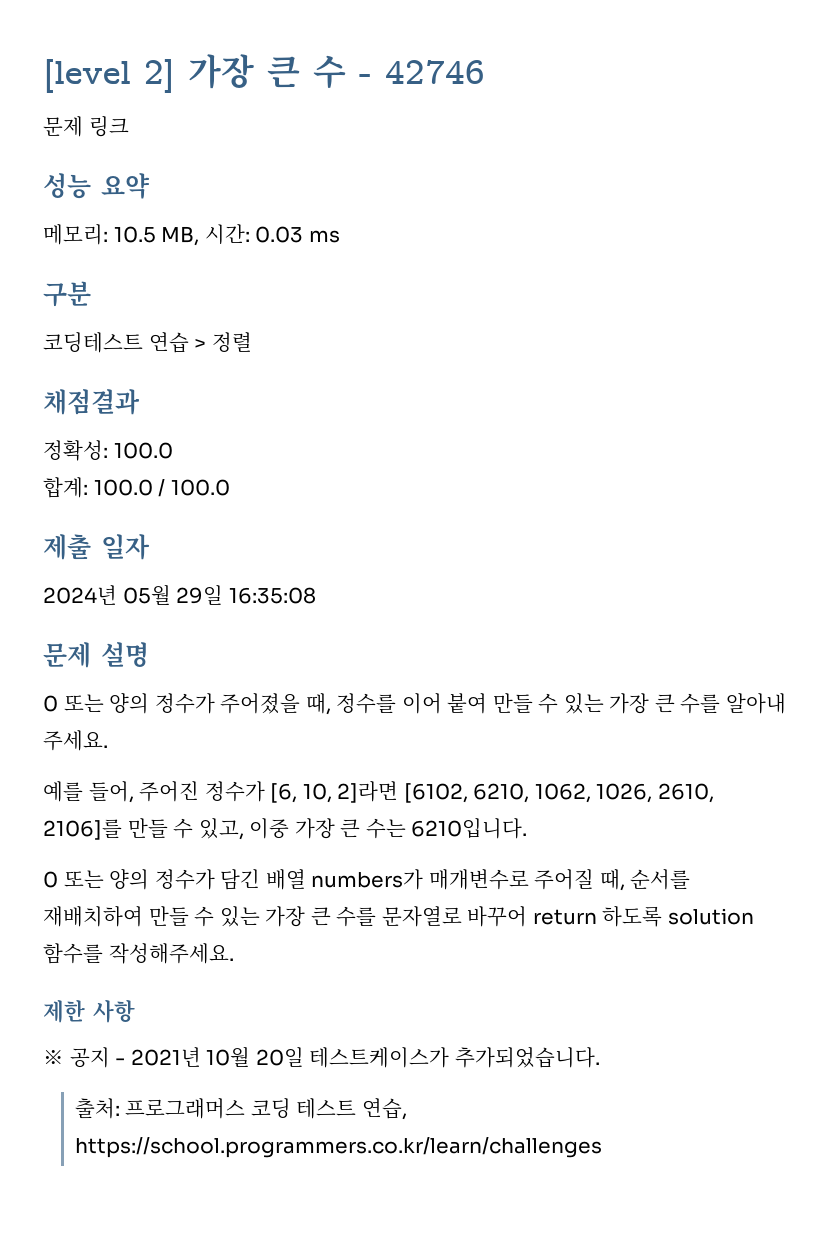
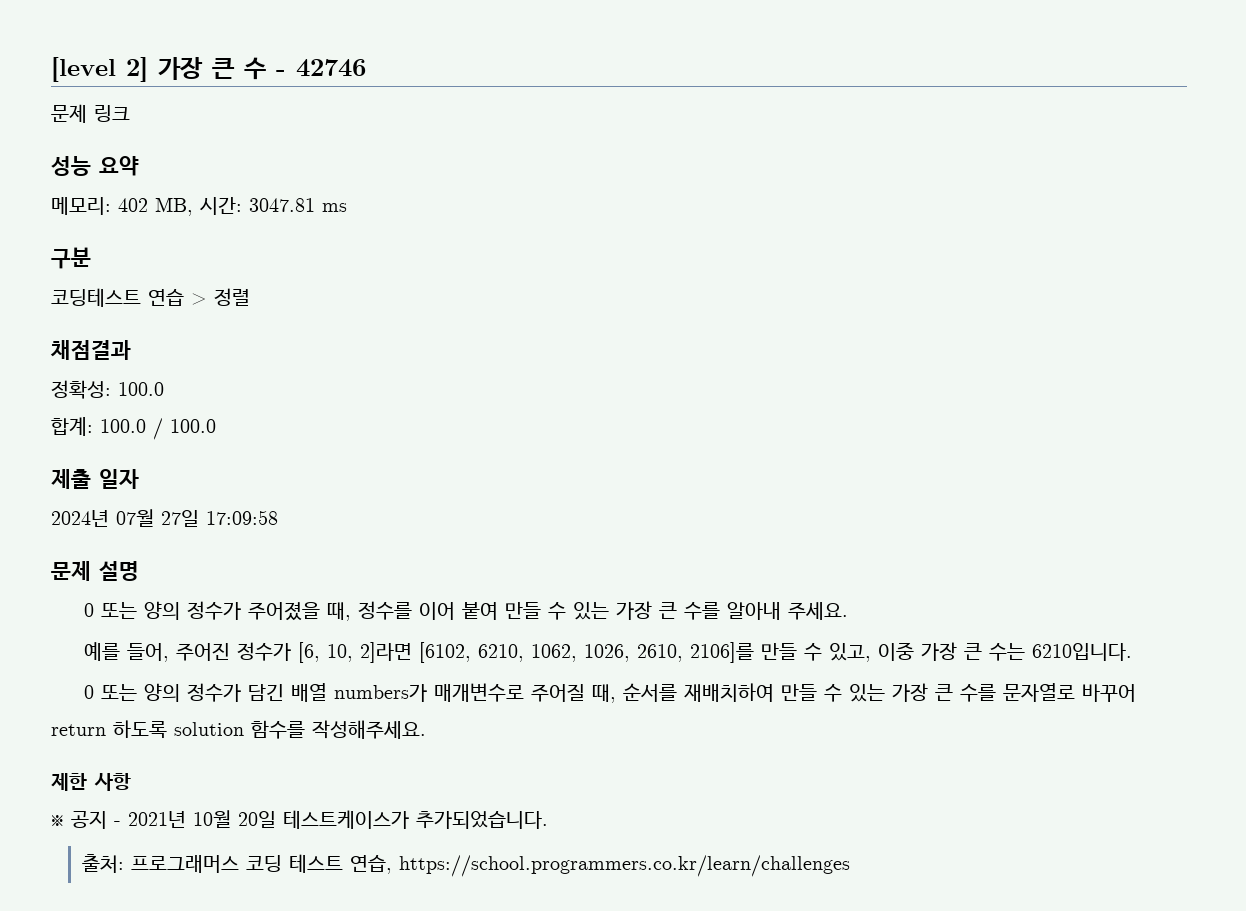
- 메모리: 10.5 MB, 시간: 0.03 ms
+ 메모리: 402 MB, 시간: 3047.81 ms
- 2024년 05월 29일 16:35:08
+ 2024년 07월 27일 17:09:58

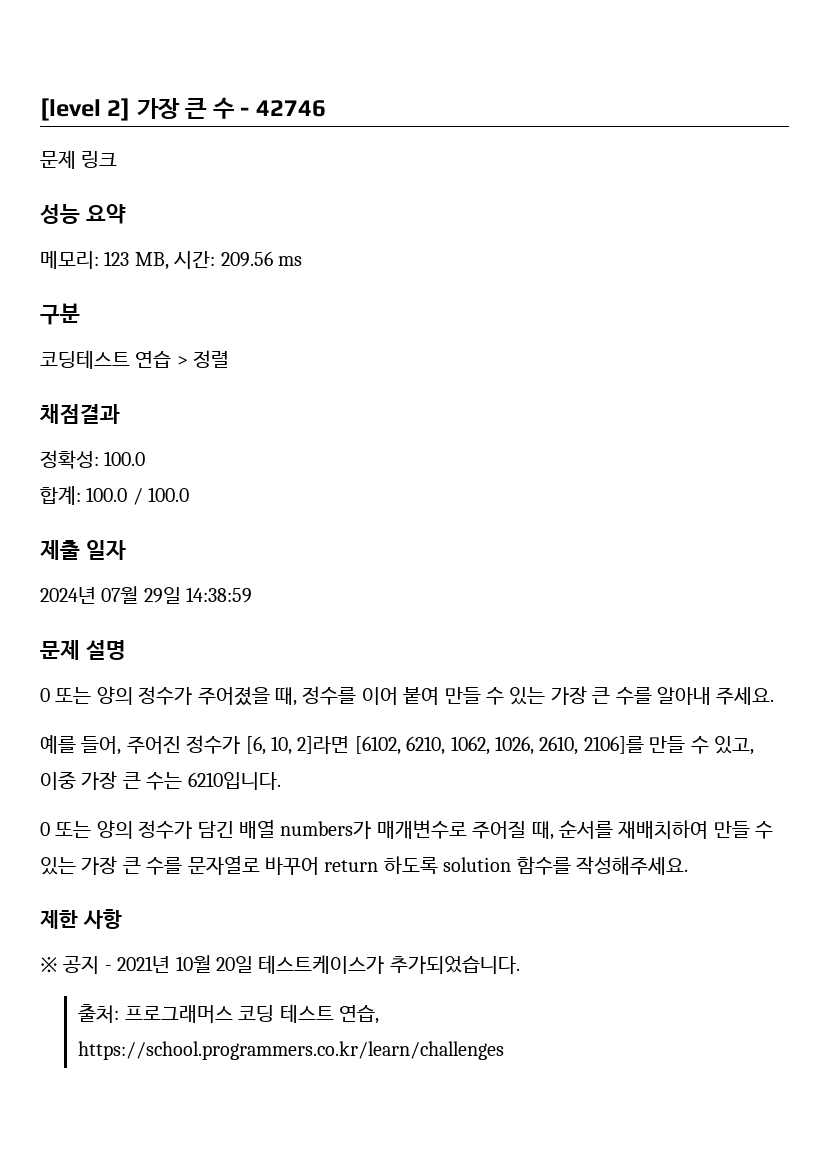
- 메모리: 402 MB, 시간: 3047.81 ms
+ 메모리: 123 MB, 시간: 209.56 ms
- 2024년 07월 27일 17:09:58
+ 2024년 07월 29일 14:38:59

